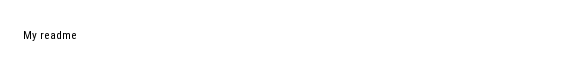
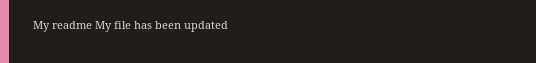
- My readme
+ My readme My file has been updated

